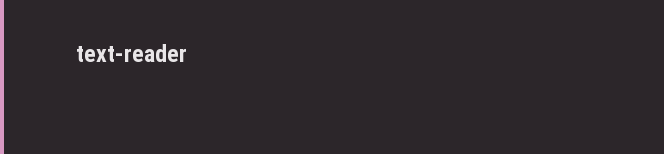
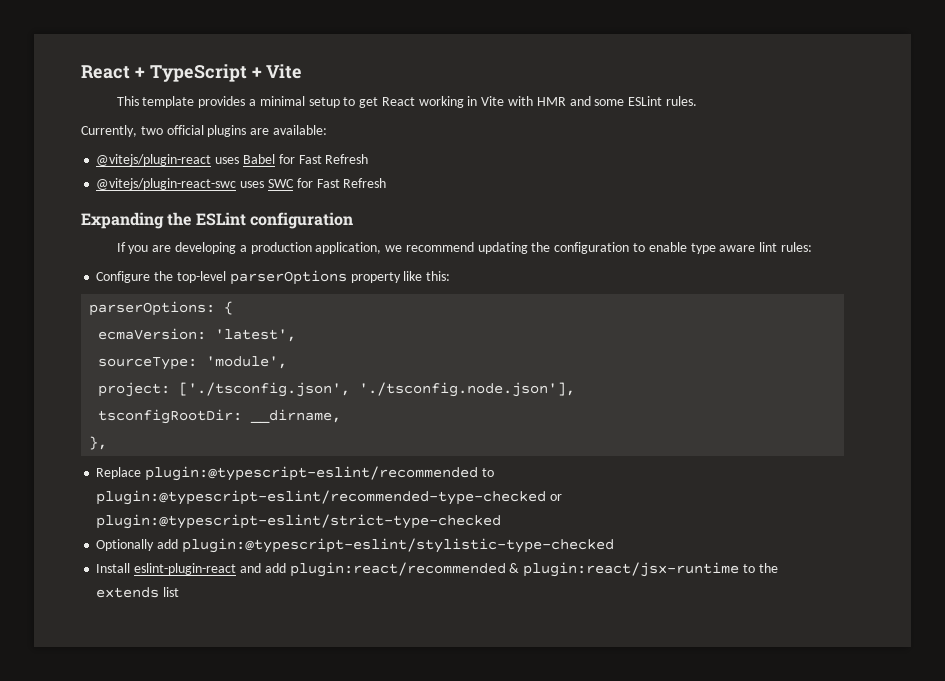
- text-reader
+ React + TypeScript + Vite
+ This template provides a minimal setup to get React working in Vite with HMR and some ESLint rules.
+ Currently, two official plugins are available:
+ @vitejs/plugin-react uses Babel for Fast Refresh
+ @vitejs/plugin-react-swc uses SWC for Fast Refresh
+ Expanding the ESLint configuration
+ If you are developing a production application, we recommend updating the configuration to enable type aware lint rules:
+ Configure the top-level parserOptions property like this:
+ parserOptions: {
+ ecmaVersion: 'latest',
+ sourceType: 'module',
+ project: ['./tsconfig.json', './tsconfig.node.json'],
+ tsconfigRootDir: __dirname,
+ },
+ Replace plugin:@typescript-eslint/recommended to plugin:@typescript-eslint/recommended-type-checked or plugin:@typescript-eslint/strict-type-checked
+ Optionally add plugin:@typescript-eslint/stylistic-type-checked
+ Install eslint-plugin-react and add plugin:react/recommended & plugin:react/jsx-runtime to the extends list

